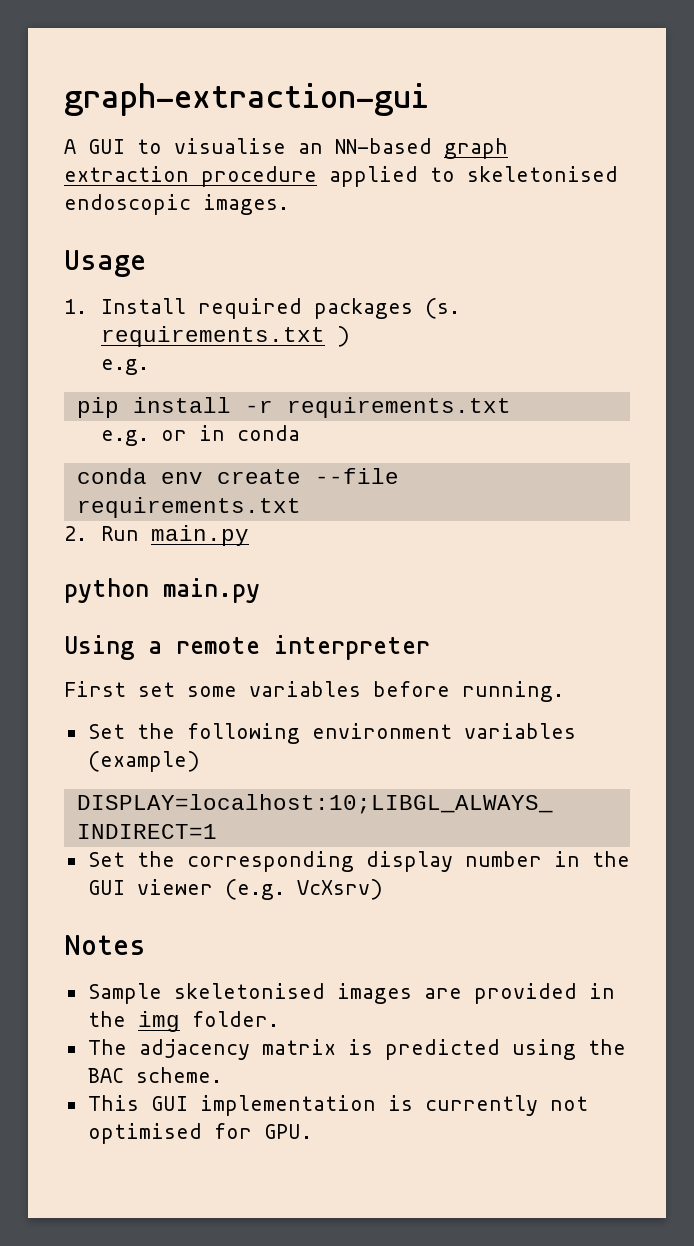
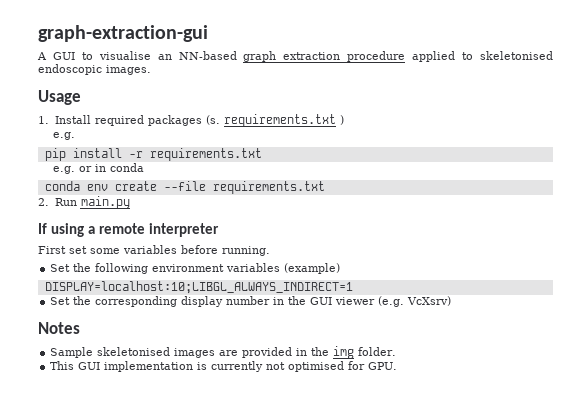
- python main.py
- Using a remote interpreter
+ If using a remote interpreter
- The adjacency matrix is predicted using the BAC scheme.

